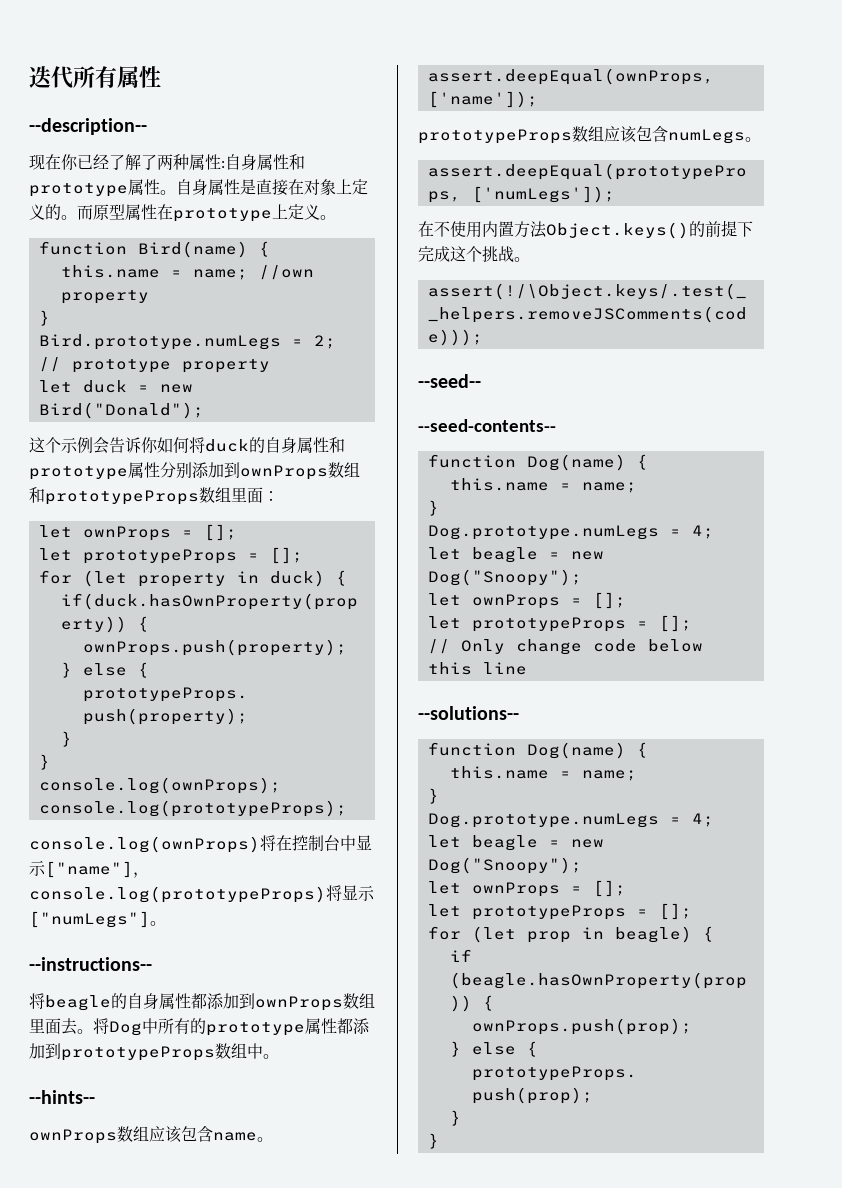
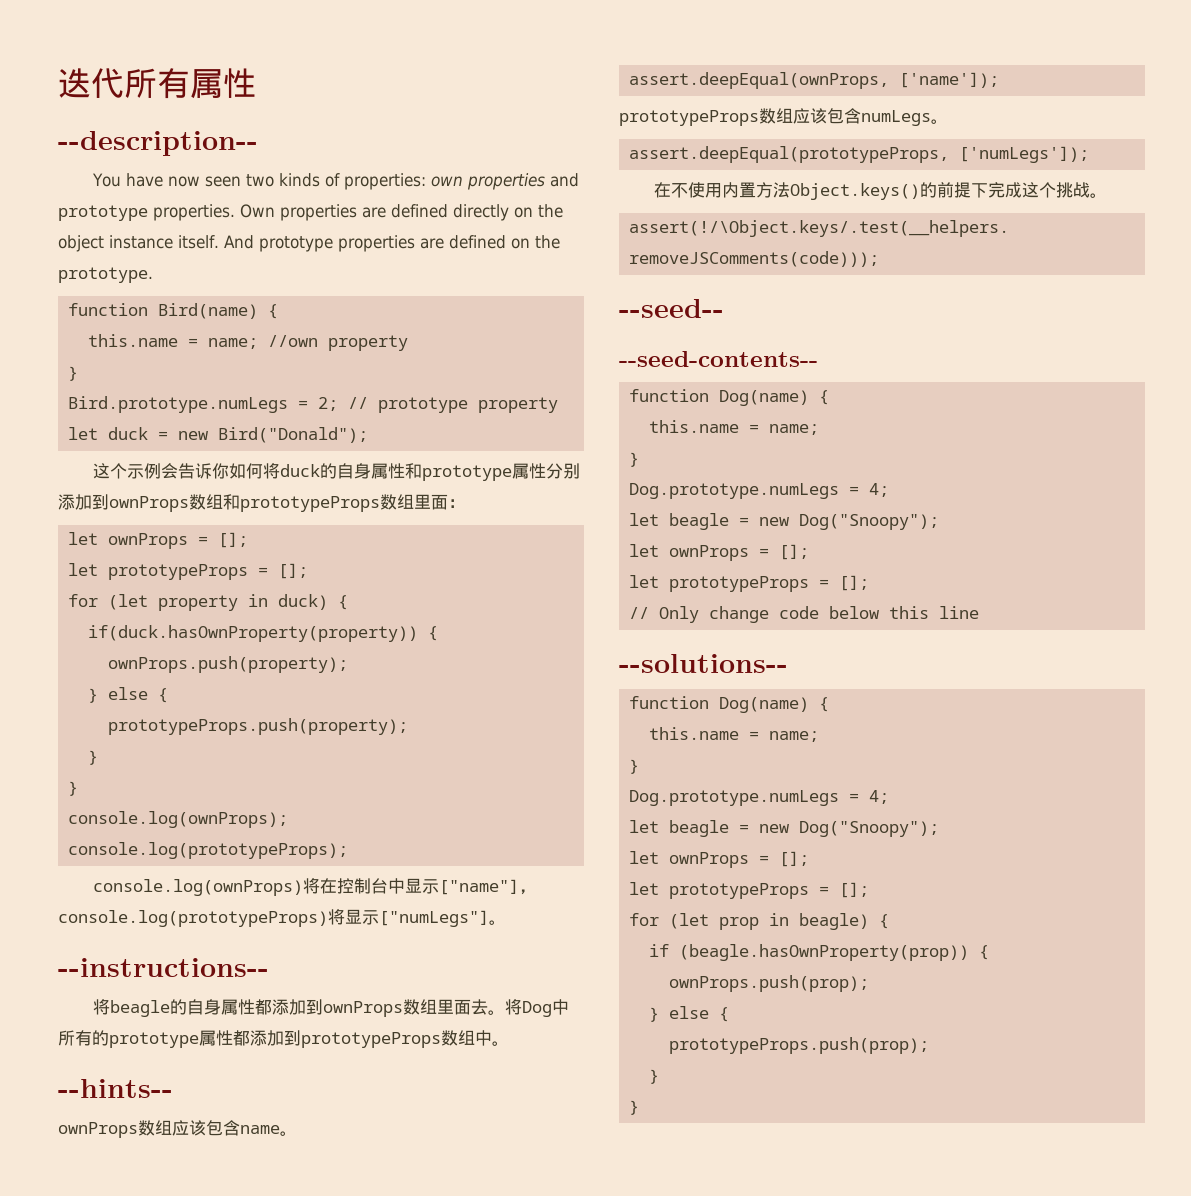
- 现在你已经了解了两种属性:自身属性和prototype属性。自身属性是直接在对象上定义的。而原型属性在prototype上定义。
+ You have now seen two kinds of properties: own properties and prototype properties. Own properties are defined directly on the object instance itself. And prototype properties are defined on the prototype.

